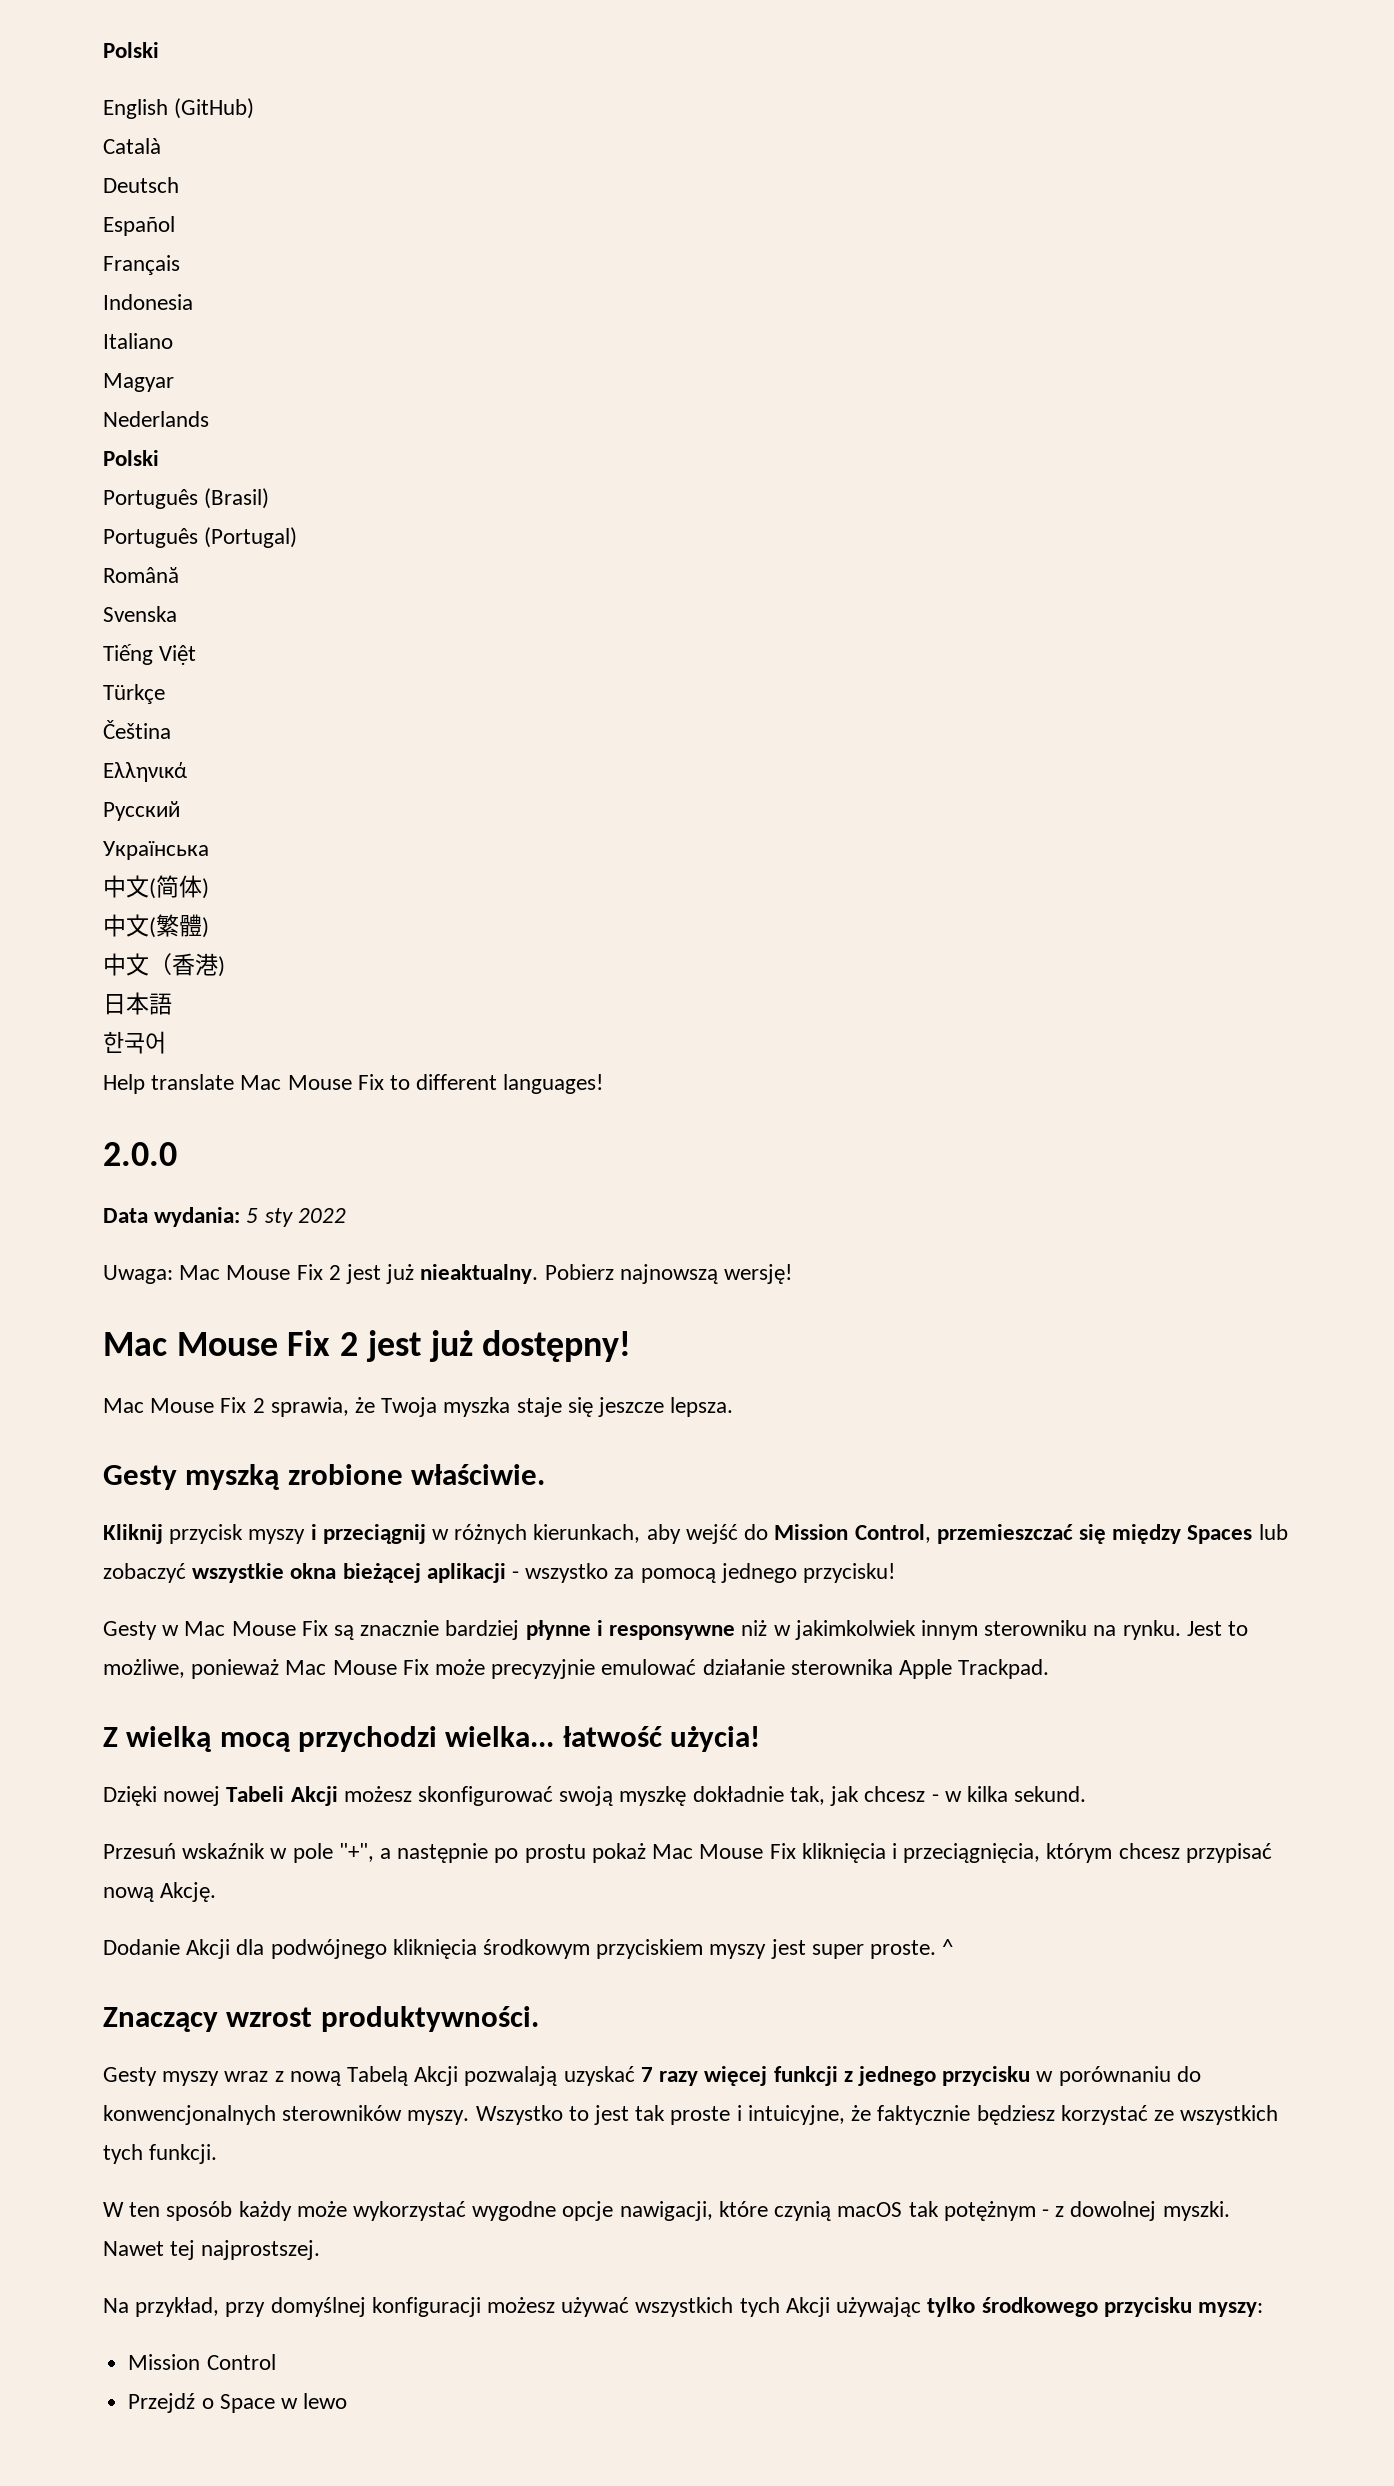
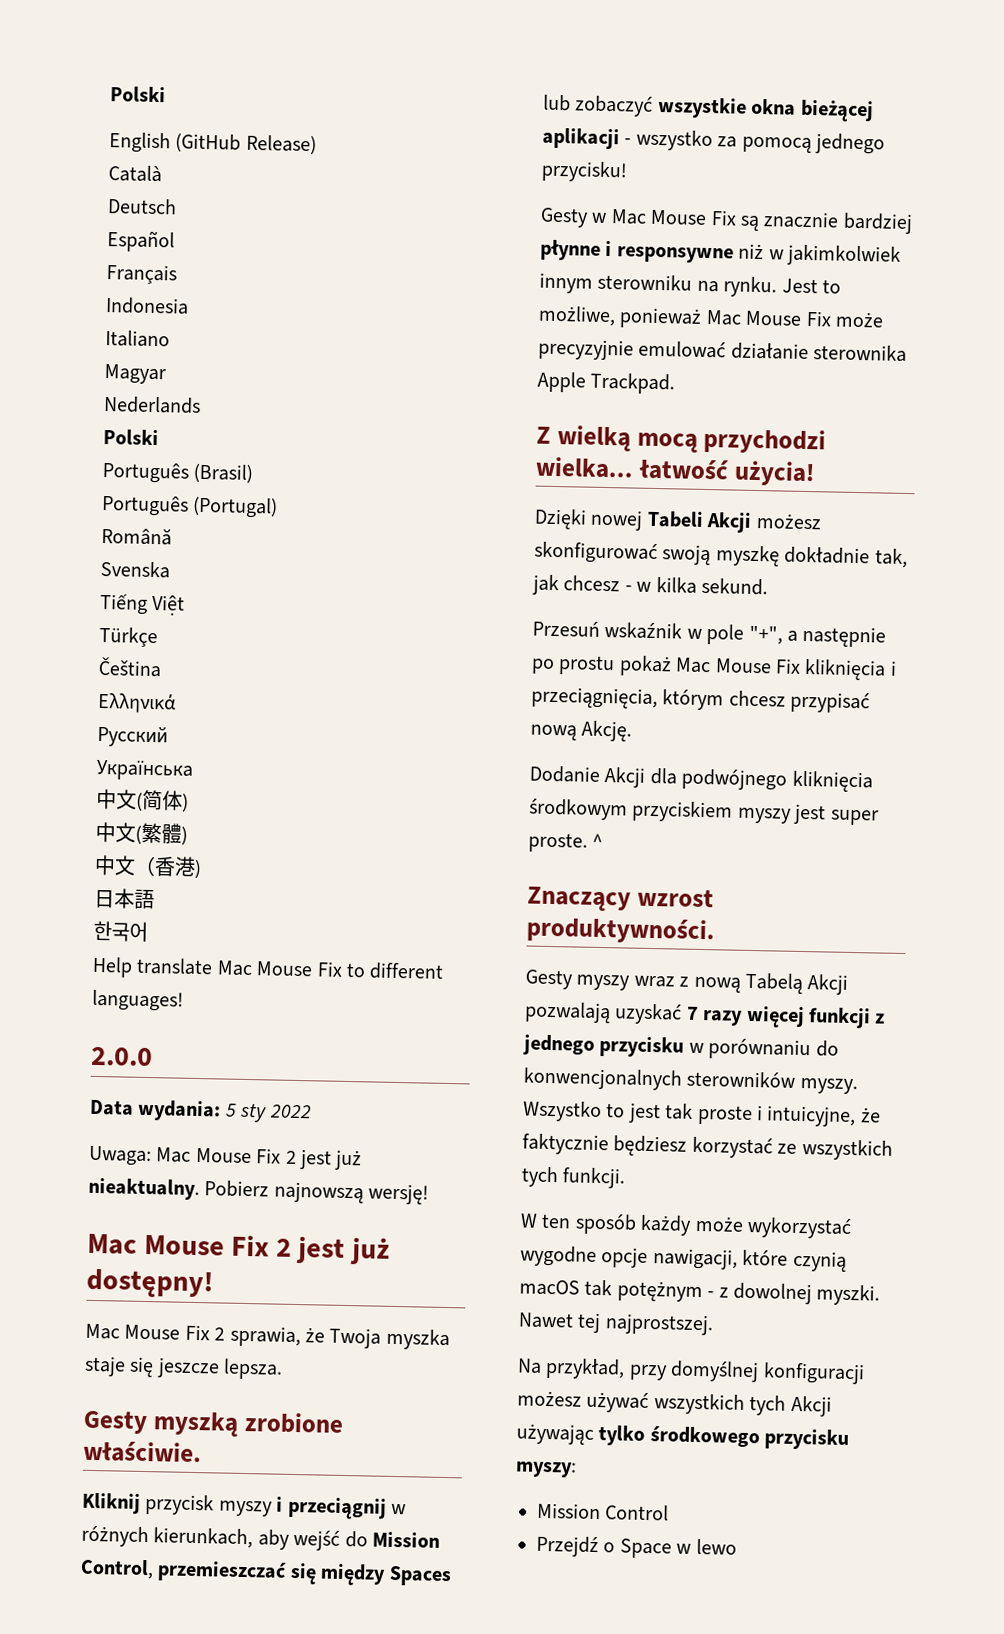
- English (GitHub)
+ English (GitHub Release)

